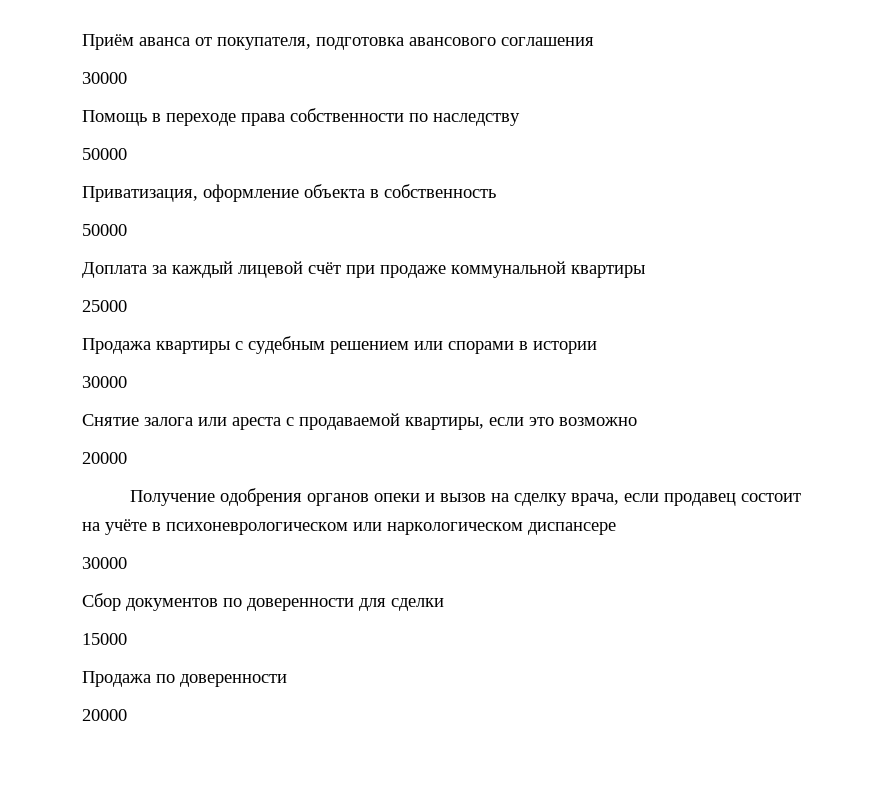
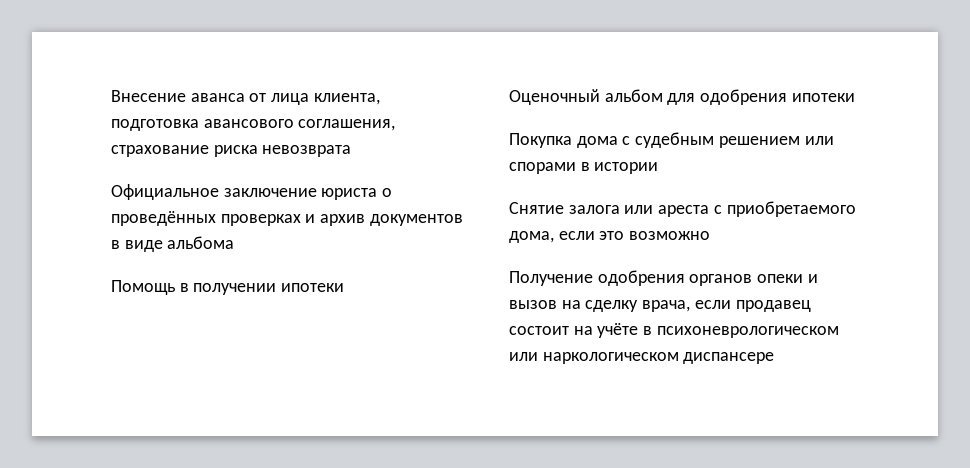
- Приём аванса от покупателя, подготовка авансового соглашения
- 30000
- Помощь в переходе права собственности по наследству
- 50000
- Приватизация, оформление объекта в собственность
- 50000
- Доплата за каждый лицевой счёт при продаже коммунальной квартиры
- 25000
- Продажа квартиры с судебным решением или спорами в истории
- 30000
+ Внесение аванса от лица клиента, подготовка авансового соглашения, страхование риска невозврата
+ Официальное заключение юриста о проведённых проверках и архив документов в виде альбома
+ Помощь в получении ипотеки
+ Оценочный альбом для одобрения ипотеки
+ Покупка дома с судебным решением или спорами в истории
- Снятие залога или ареста с продаваемой квартиры, если это возможно
- 20000
+ Снятие залога или ареста с приобретаемого дома, если это возможно
  Получение одобрения органов опеки и вызов на сделку врача, если продавец состоит на учёте в психоневрологическом или наркологическом диспансере
- 30000
- Сбор документов по доверенности для сделки
- 15000
- Продажа по доверенности
- 20000

